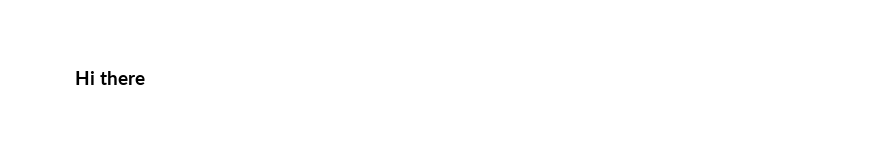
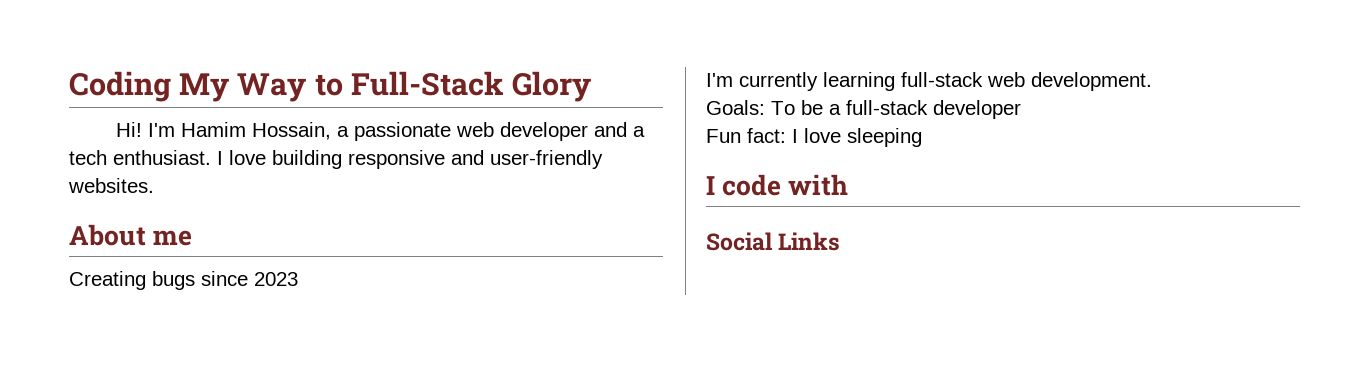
- Hi there
+ Coding My Way to Full-Stack Glory
+ Hi! I'm Hamim Hossain, a passionate web developer and a tech enthusiast. I love building responsive and user-friendly websites.
+ About me
+ Creating bugs since 2023
+ I'm currently learning full-stack web development.
+ Goals: To be a full-stack developer
+ Fun fact: I love sleeping
+ I code with
+ Social Links

